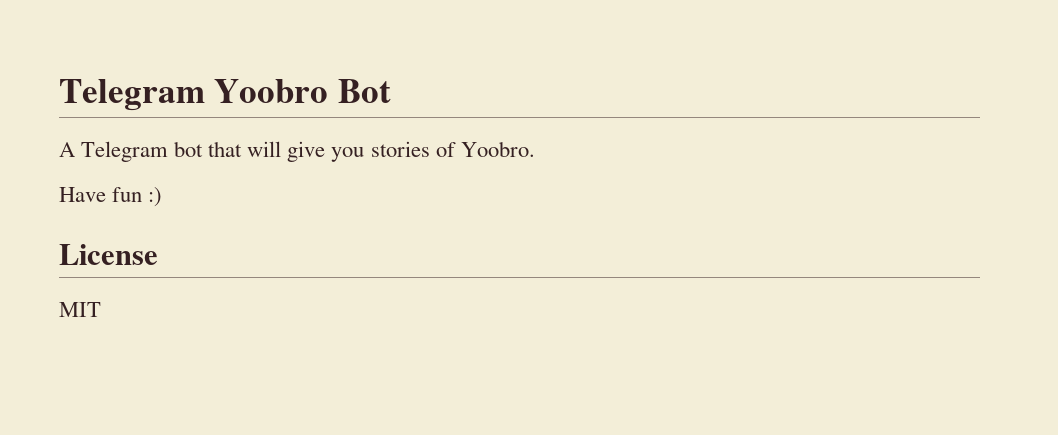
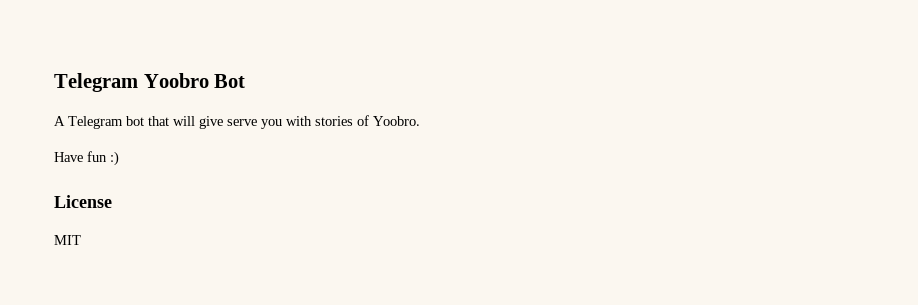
- A Telegram bot that will give you stories of Yoobro.
+ A Telegram bot that will give serve you with stories of Yoobro.

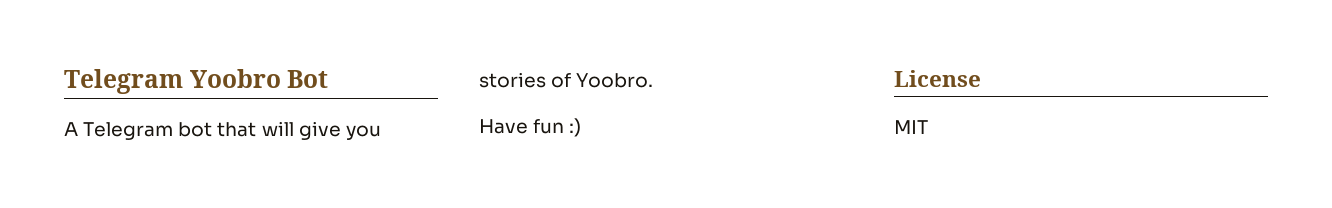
- A Telegram bot that will give serve you with stories of Yoobro.
+ A Telegram bot that will give you stories of Yoobro.

